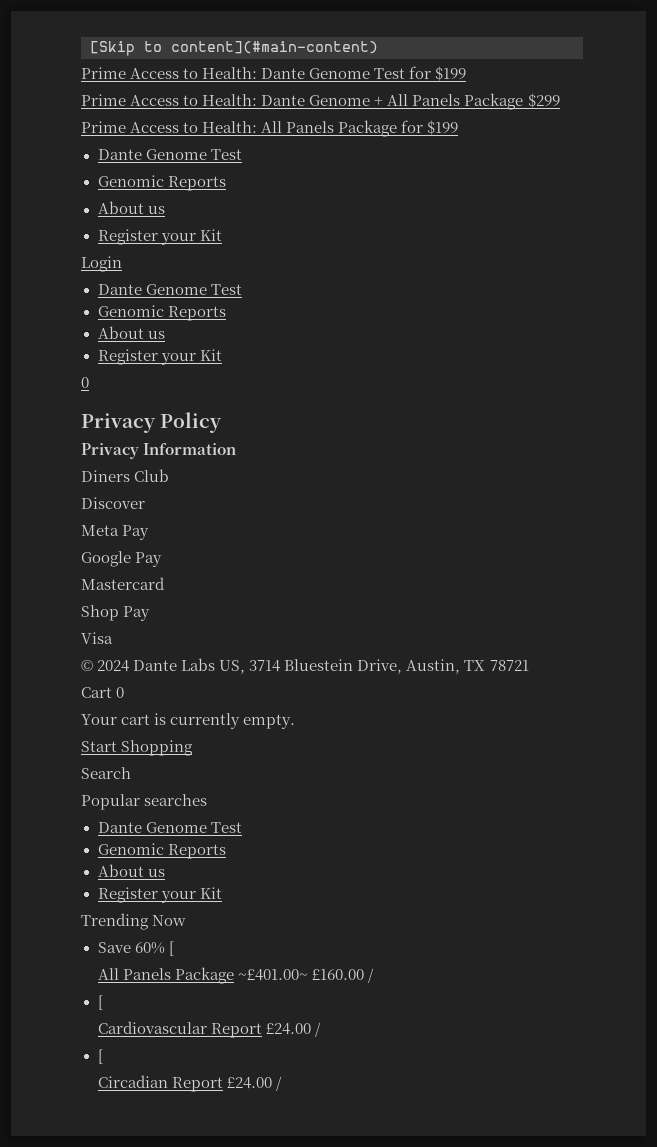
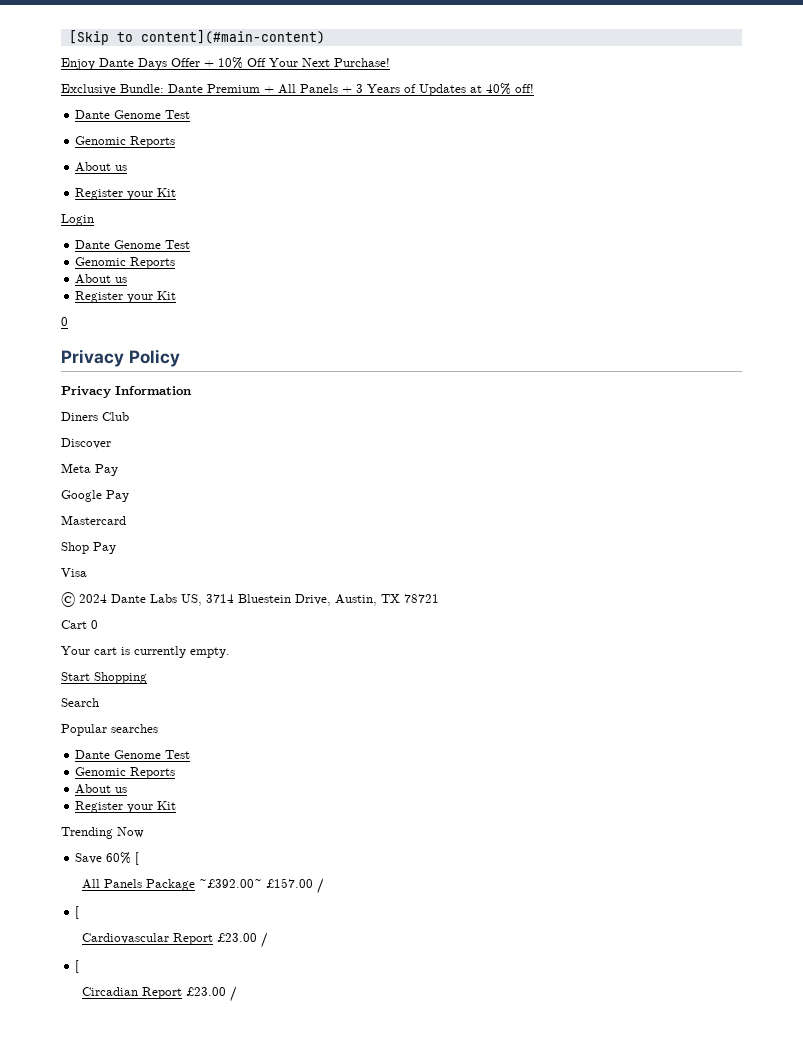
- Prime Access to Health: Dante Genome Test for $199
- Prime Access to Health: Dante Genome + All Panels Package $299
- Prime Access to Health: All Panels Package for $199
+ Enjoy Dante Days Offer + 10% Off Your Next Purchase!
+ Exclusive Bundle: Dante Premium + All Panels + 3 Years of Updates at 40% off!
- All Panels Package ~£401.00~ £160.00 /
+ All Panels Package ~£392.00~ £157.00 /
- Cardiovascular Report £24.00 /
+ Cardiovascular Report £23.00 /
- Circadian Report £24.00 /
+ Circadian Report £23.00 /

